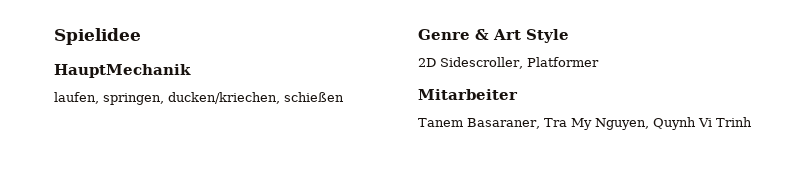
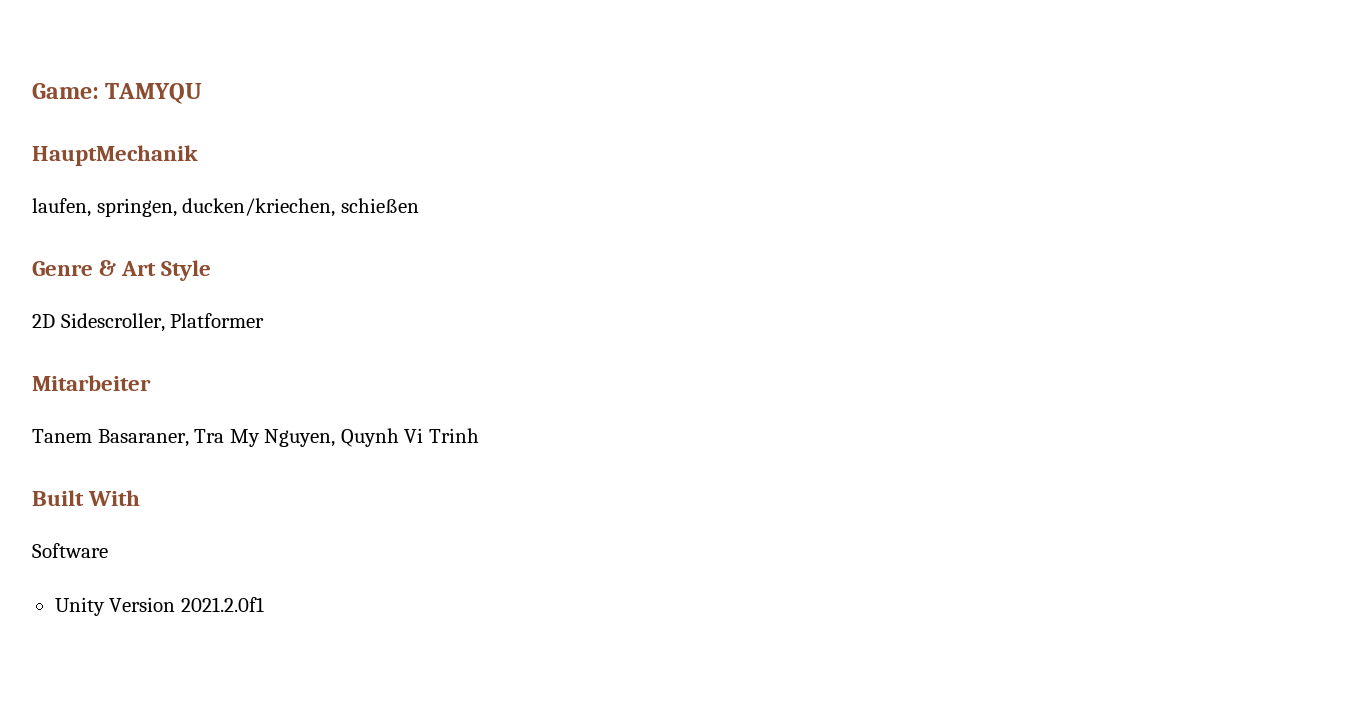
- Spielidee
+ Game: TAMYQU
+ Built With
+ Software
+ Unity Version 2021.2.0f1

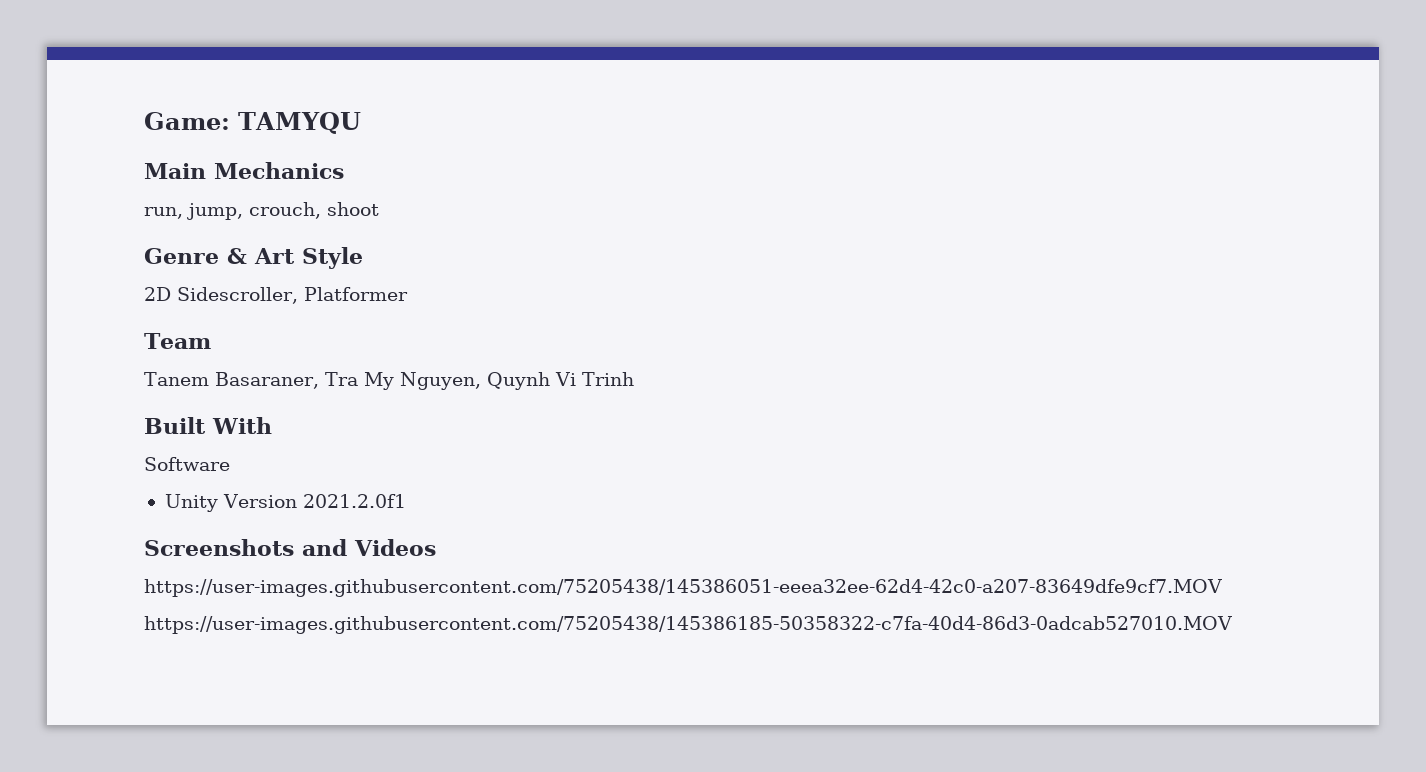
- HauptMechanik
- laufen, springen, ducken/kriechen, schießen
+ Main Mechanics
+ run, jump, crouch, shoot
- Mitarbeiter
+ Team
+ Screenshots and Videos
+ https://user-images.githubusercontent.com/75205438/145386051-eeea32ee-62d4-42c0-a207-83649dfe9cf7.MOV
+ https://user-images.githubusercontent.com/75205438/145386185-50358322-c7fa-40d4-86d3-0adcab527010.MOV

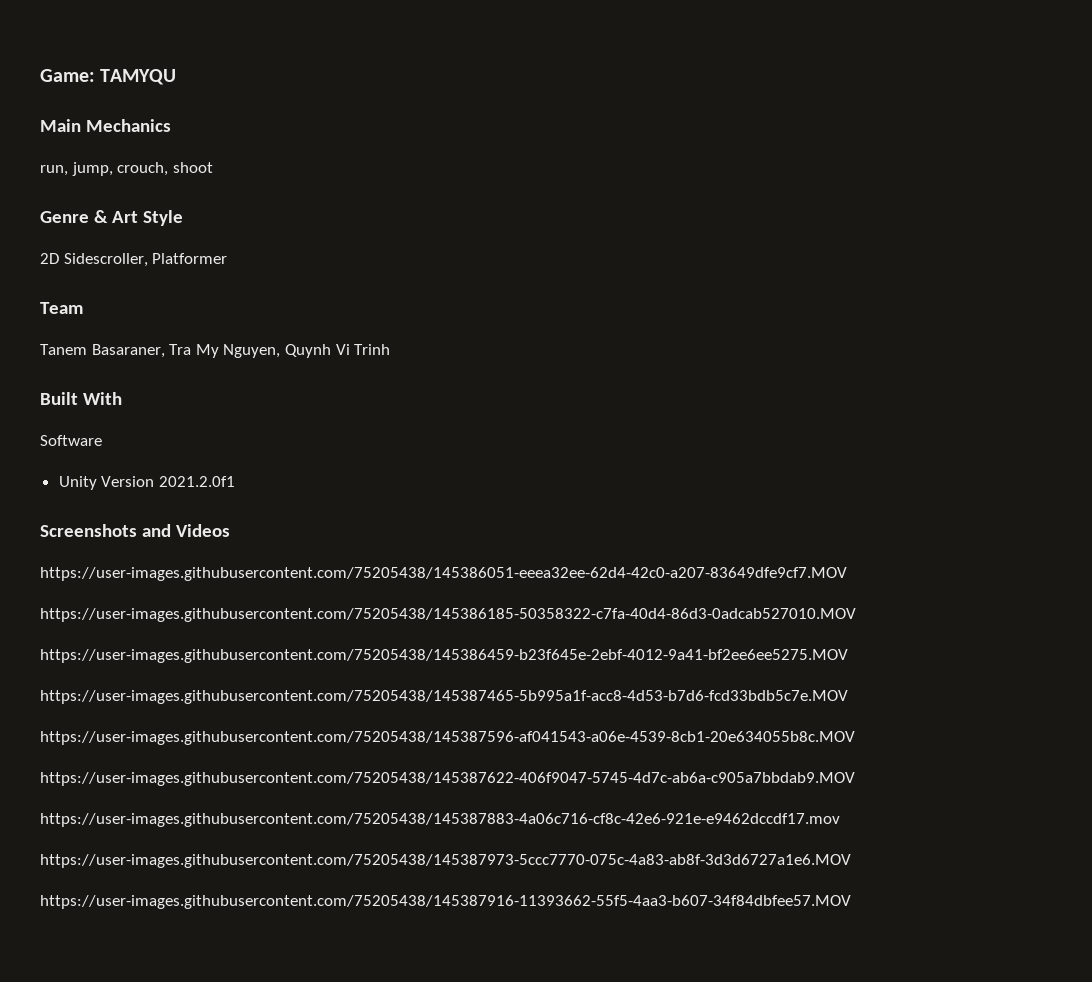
+ https://user-images.githubusercontent.com/75205438/145386459-b23f645e-2ebf-4012-9a41-bf2ee6ee5275.MOV
+ https://user-images.githubusercontent.com/75205438/145387465-5b995a1f-acc8-4d53-b7d6-fcd33bdb5c7e.MOV
+ https://user-images.githubusercontent.com/75205438/145387596-af041543-a06e-4539-8cb1-20e634055b8c.MOV
+ https://user-images.githubusercontent.com/75205438/145387622-406f9047-5745-4d7c-ab6a-c905a7bbdab9.MOV
+ https://user-images.githubusercontent.com/75205438/145387883-4a06c716-cf8c-42e6-921e-e9462dccdf17.mov
+ https://user-images.githubusercontent.com/75205438/145387973-5ccc7770-075c-4a83-ab8f-3d3d6727a1e6.MOV
+ https://user-images.githubusercontent.com/75205438/145387916-11393662-55f5-4aa3-b607-34f84dbfee57.MOV

